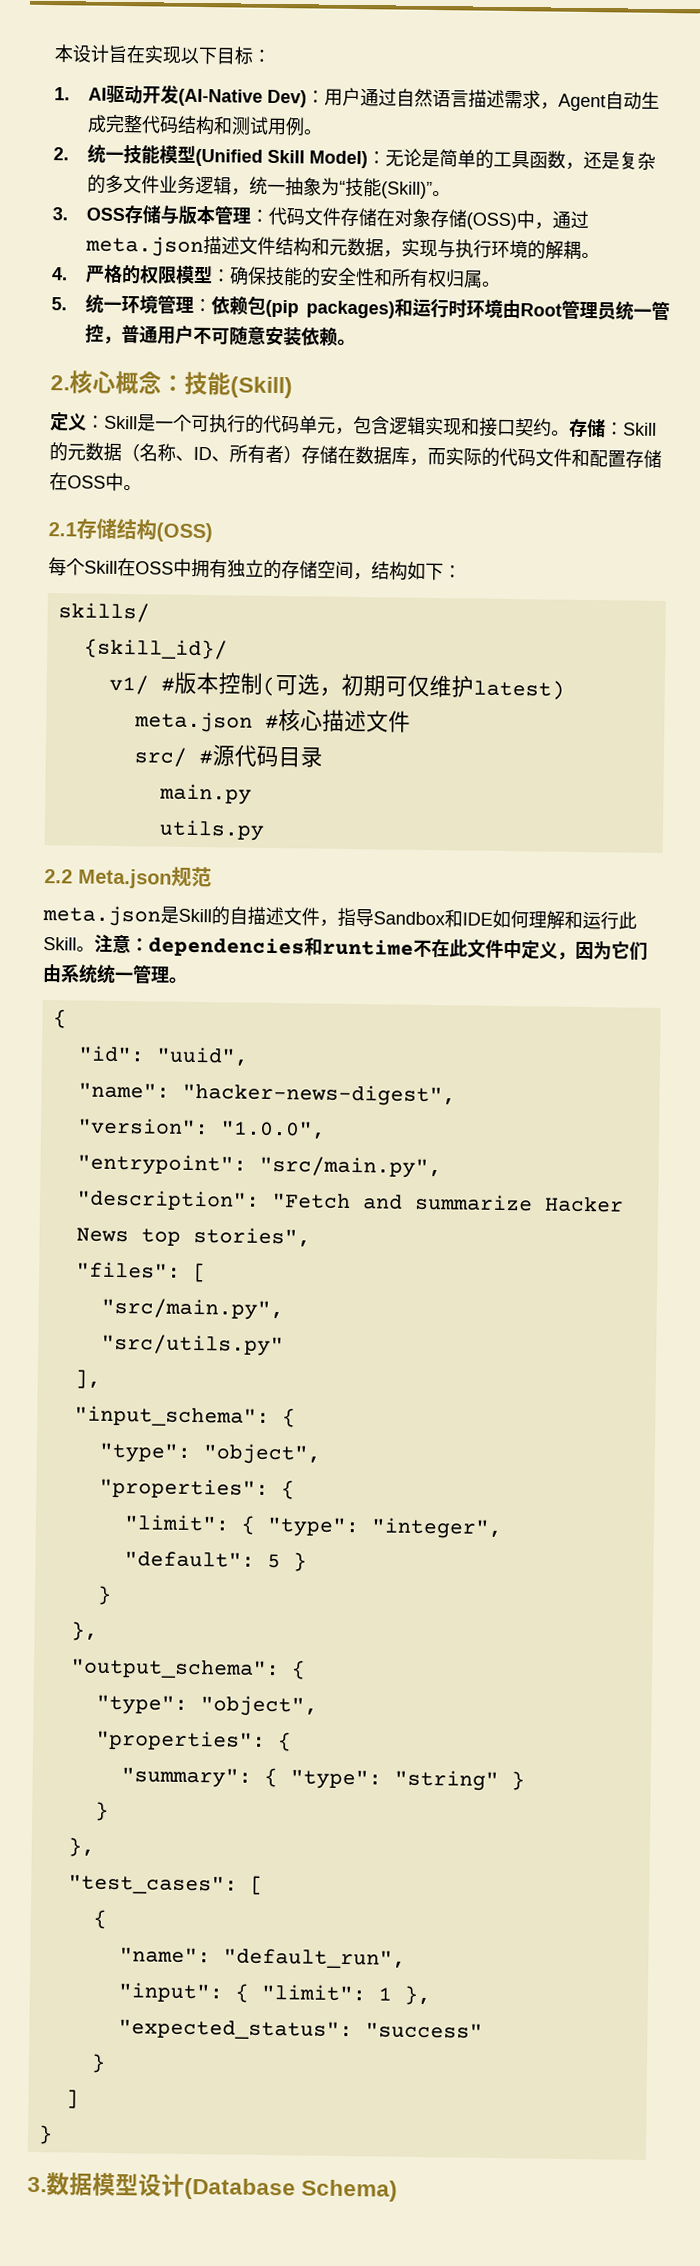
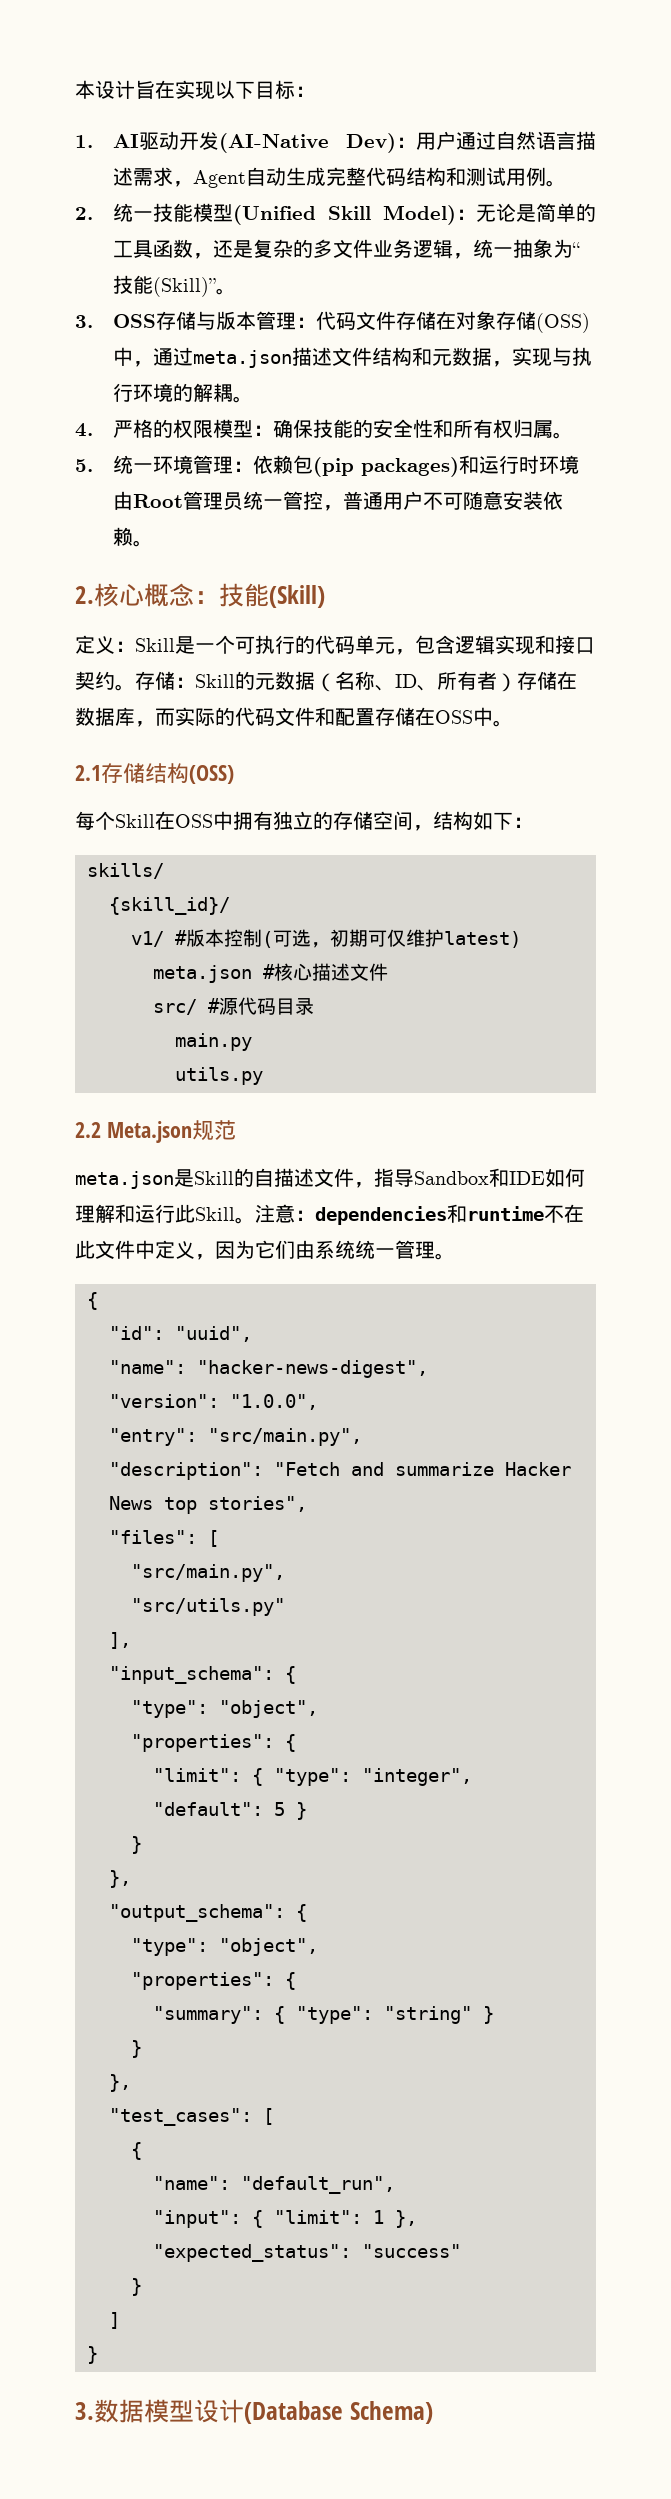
- "entrypoint": "src/main.py",
+ "entry": "src/main.py",

